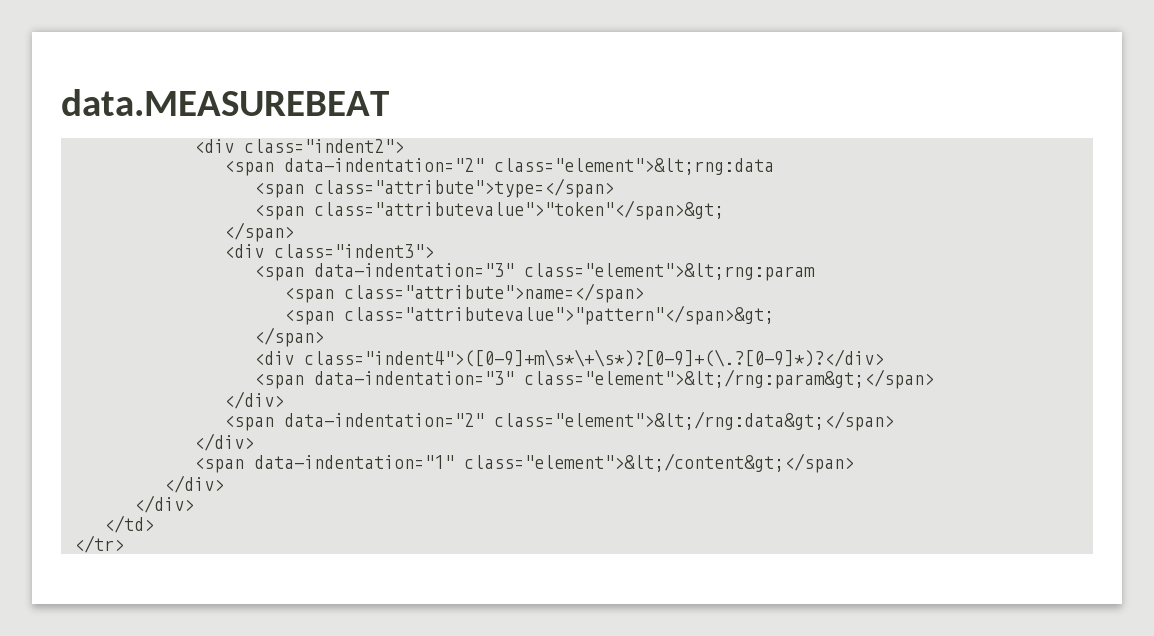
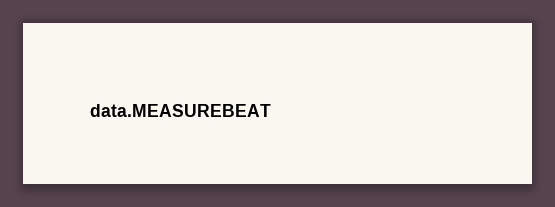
- <div class="indent2">
- <span data-indentation="2" class="element">&lt;rng:data
- <span class="attribute">type=</span>
- <span class="attributevalue">"token"</span>&gt;
- </span>
- <div class="indent3">
- <span data-indentation="3" class="element">&lt;rng:param
- <span class="attribute">name=</span>
- <span class="attributevalue">"pattern"</span>&gt;
- </span>
- <div class="indent4">([0-9]+m\s*\+\s*)?[0-9]+(\.?[0-9]*)?</div>
- <span data-indentation="3" class="element">&lt;/rng:param&gt;</span>
- </div>
- <span data-indentation="2" class="element">&lt;/rng:data&gt;</span>
- </div>
- <span data-indentation="1" class="element">&lt;/content&gt;</span>
- </div>
- </div>
- </td>
- </tr>

